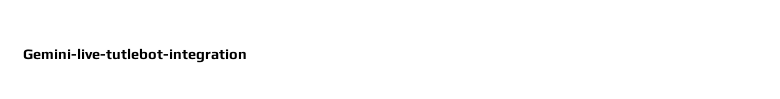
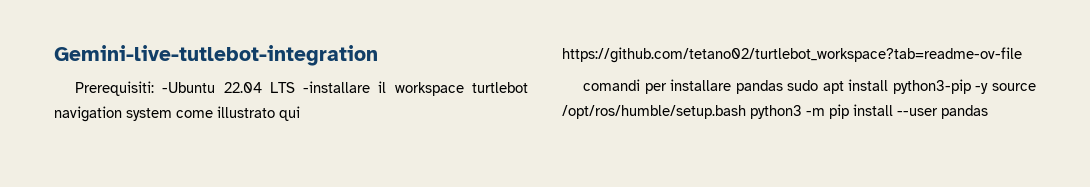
+ Prerequisiti: -Ubuntu 22.04 LTS -installare il workspace turtlebot navigation system come illustrato qui https://github.com/tetano02/turtlebot_workspace?tab=readme-ov-file
+ comandi per installare pandas sudo apt install python3-pip -y source /opt/ros/humble/setup.bash python3 -m pip install --user pandas

